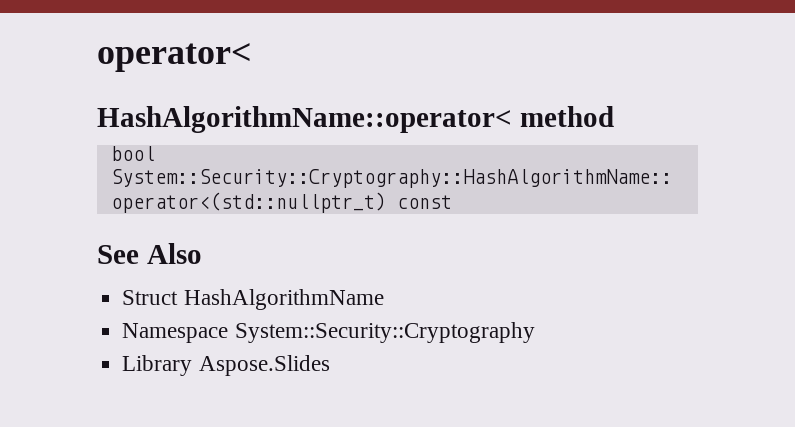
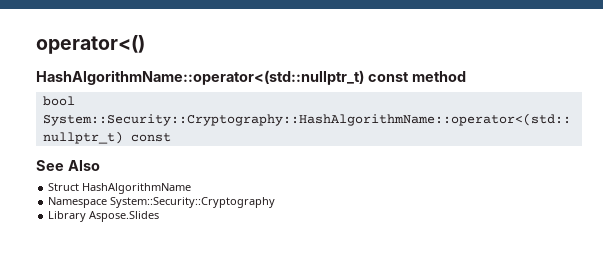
- operator<
- HashAlgorithmName::operator< method
+ operator<()
+ HashAlgorithmName::operator<(std::nullptr_t) const method

